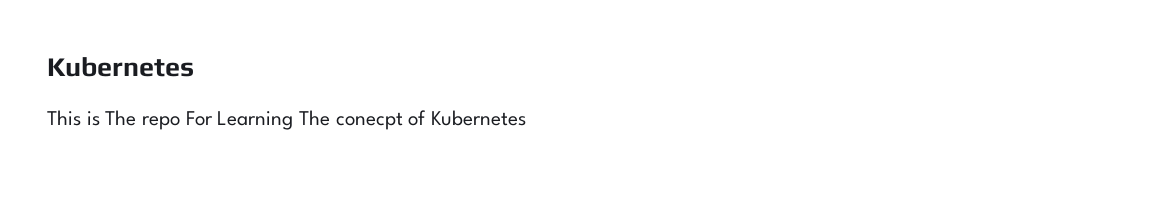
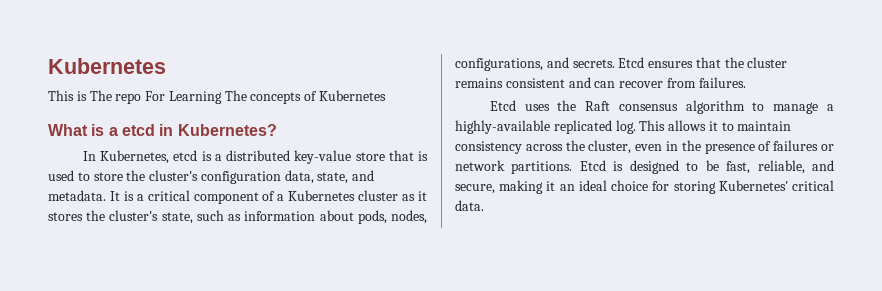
- This is The repo For Learning The conecpt of Kubernetes
+ This is The repo For Learning The concepts of Kubernetes
+ What is a etcd in Kubernetes?
+ In Kubernetes, etcd is a distributed key-value store that is used to store the cluster's configuration data, state, and metadata. It is a critical component of a Kubernetes cluster as it stores the cluster's state, such as information about pods, nodes, configurations, and secrets. Etcd ensures that the cluster remains consistent and can recover from failures.
+ Etcd uses the Raft consensus algorithm to manage a highly-available replicated log. This allows it to maintain consistency across the cluster, even in the presence of failures or network partitions. Etcd is designed to be fast, reliable, and secure, making it an ideal choice for storing Kubernetes' critical data.

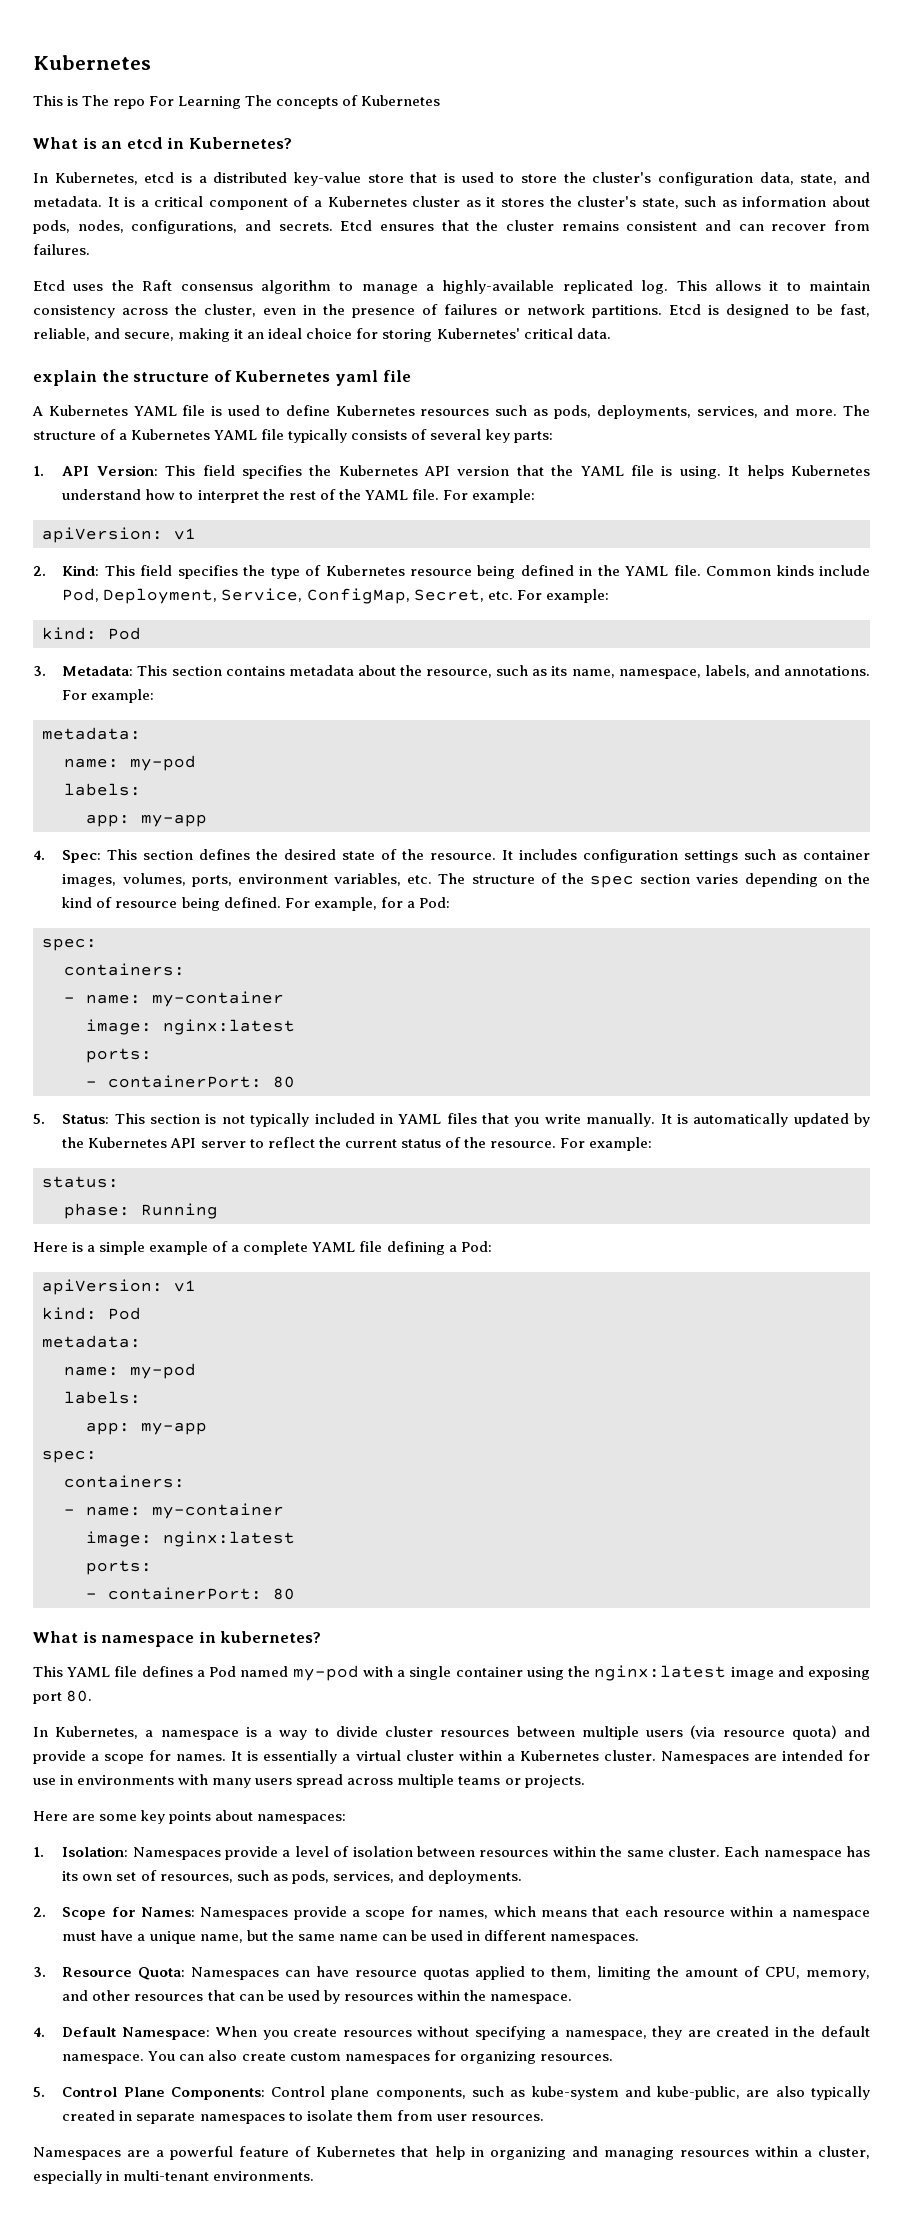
- What is a etcd in Kubernetes?
+ What is an etcd in Kubernetes?
+ explain the structure of Kubernetes yaml file
+ A Kubernetes YAML file is used to define Kubernetes resources such as pods, deployments, services, and more. The structure of a Kubernetes YAML file typically consists of several key parts:
+ 1. API Version: This field specifies the Kubernetes API version that the YAML file is using. It helps Kubernetes understand how to interpret the rest of the YAML file. For example:
+ apiVersion: v1
+ 2. Kind: This field specifies the type of Kubernetes resource being defined in the YAML file. Common kinds include Pod, Deployment, Service, ConfigMap, Secret, etc. For example:
+ kind: Pod
+ 3. Metadata: This section contains metadata about the resource, such as its name, namespace, labels, and annotations. For example:
+ metadata:
+ name: my-pod
+ labels:
+ app: my-app
+ 4. Spec: This section defines the desired state of the resource. It includes configuration settings such as container images, volumes, ports, environment variables, etc. The structure of the spec section varies depending on the kind of resource being defined. For example, for a Pod:
+ spec:
+ containers:
+ - name: my-container
+ image: nginx:latest
+ ports:
+ - containerPort: 80
+ 5. Status: This section is not typically included in YAML files that you write manually. It is automatically updated by the Kubernetes API server to reflect the current status of the resource. For example:
+ status:
+ phase: Running
+ Here is a simple example of a complete YAML file defining a Pod:
+ apiVersion: v1
+ kind: Pod
+ metadata:
+ name: my-pod
+ labels:
+ app: my-app
+ spec:
+ containers:
+ - name: my-container
+ image: nginx:latest
+ ports:
+ - containerPort: 80
+ What is namespace in kubernetes?
+ This YAML file defines a Pod named my-pod with a single container using the nginx:latest image and exposing port 80.
+ In Kubernetes, a namespace is a way to divide cluster resources between multiple users (via resource quota) and provide a scope for names. It is essentially a virtual cluster within a Kubernetes cluster. Namespaces are intended for use in environments with many users spread across multiple teams or projects.
+ Here are some key points about namespaces:
+ 1. Isolation: Namespaces provide a level of isolation between resources within the same cluster. Each namespace has its own set of resources, such as pods, services, and deployments.
+ 2. Scope for Names: Namespaces provide a scope for names, which means that each resource within a namespace must have a unique name, but the same name can be used in different namespaces.
+ 3. Resource Quota: Namespaces can have resource quotas applied to them, limiting the amount of CPU, memory, and other resources that can be used by resources within the namespace.
+ 4. Default Namespace: When you create resources without specifying a namespace, they are created in the default namespace. You can also create custom namespaces for organizing resources.
+ 5. Control Plane Components: Control plane components, such as kube-system and kube-public, are also typically created in separate namespaces to isolate them from user resources.
+ Namespaces are a powerful feature of Kubernetes that help in organizing and managing resources within a cluster, especially in multi-tenant environments.

